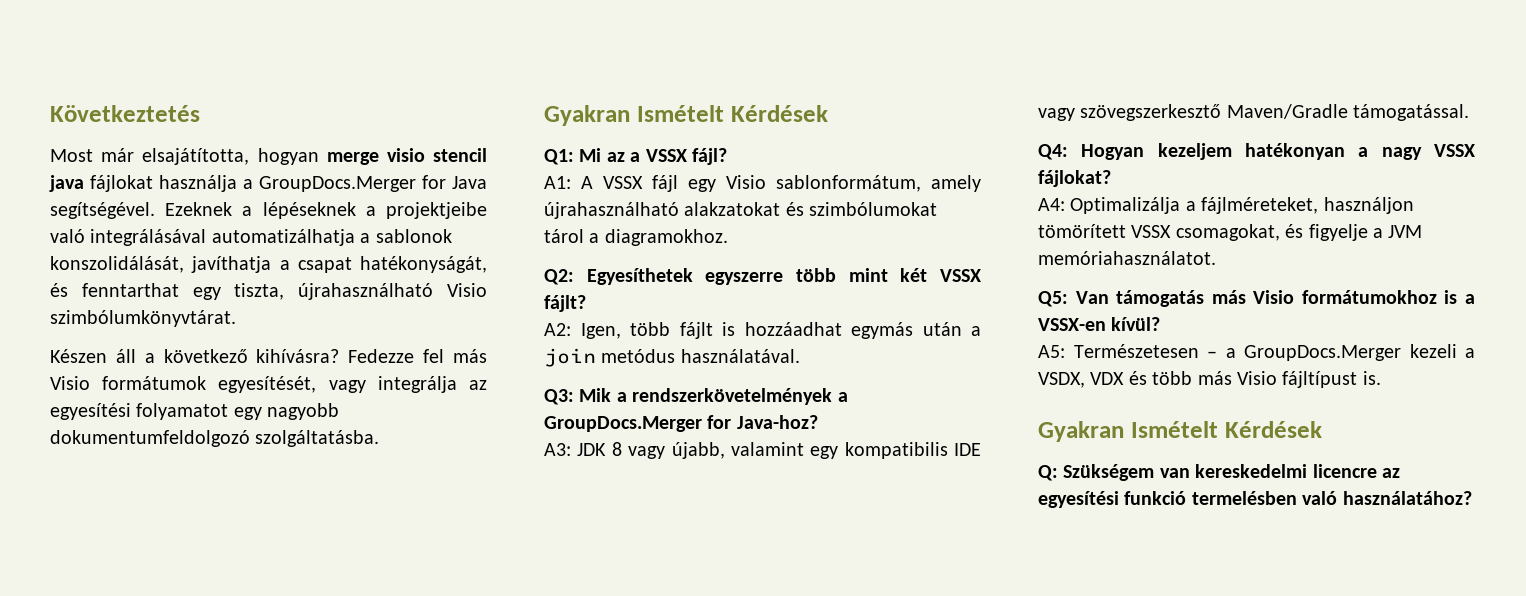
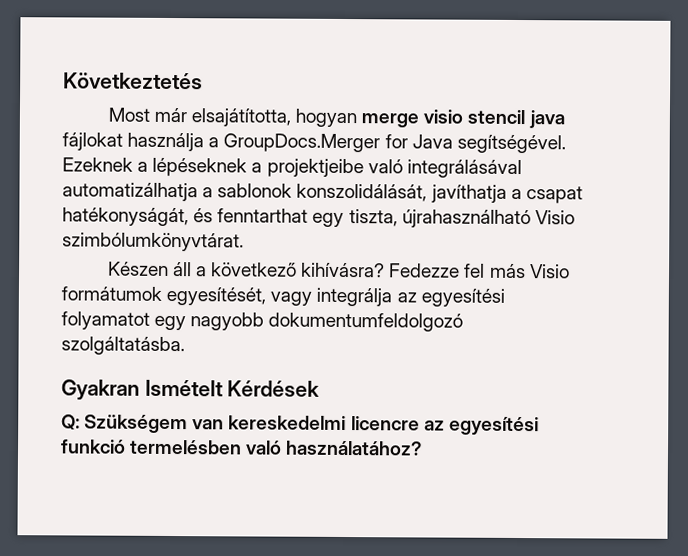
- Q1: Mi az a VSSX fájl?
- A1: A VSSX fájl egy Visio sablonformátum, amely újrahasználható alakzatokat és szimbólumokat tárol a diagramokhoz.
- Q2: Egyesíthetek egyszerre több mint két VSSX fájlt?
- A2: Igen, több fájlt is hozzáadhat egymás után a join metódus használatával.
- Q3: Mik a rendszerkövetelmények a GroupDocs.Merger for Java-hoz?
- A3: JDK 8 vagy újabb, valamint egy kompatibilis IDE vagy szövegszerkesztő Maven/Gradle támogatással.
- Q4: Hogyan kezeljem hatékonyan a nagy VSSX fájlokat?
- A4: Optimalizálja a fájlméreteket, használjon tömörített VSSX csomagokat, és figyelje a JVM memóriahasználatot.
- Q5: Van támogatás más Visio formátumokhoz is a VSSX-en kívül?
- A5: Természetesen – a GroupDocs.Merger kezeli a VSDX, VDX és több más Visio fájltípust is.
- Gyakran Ismételt Kérdések

